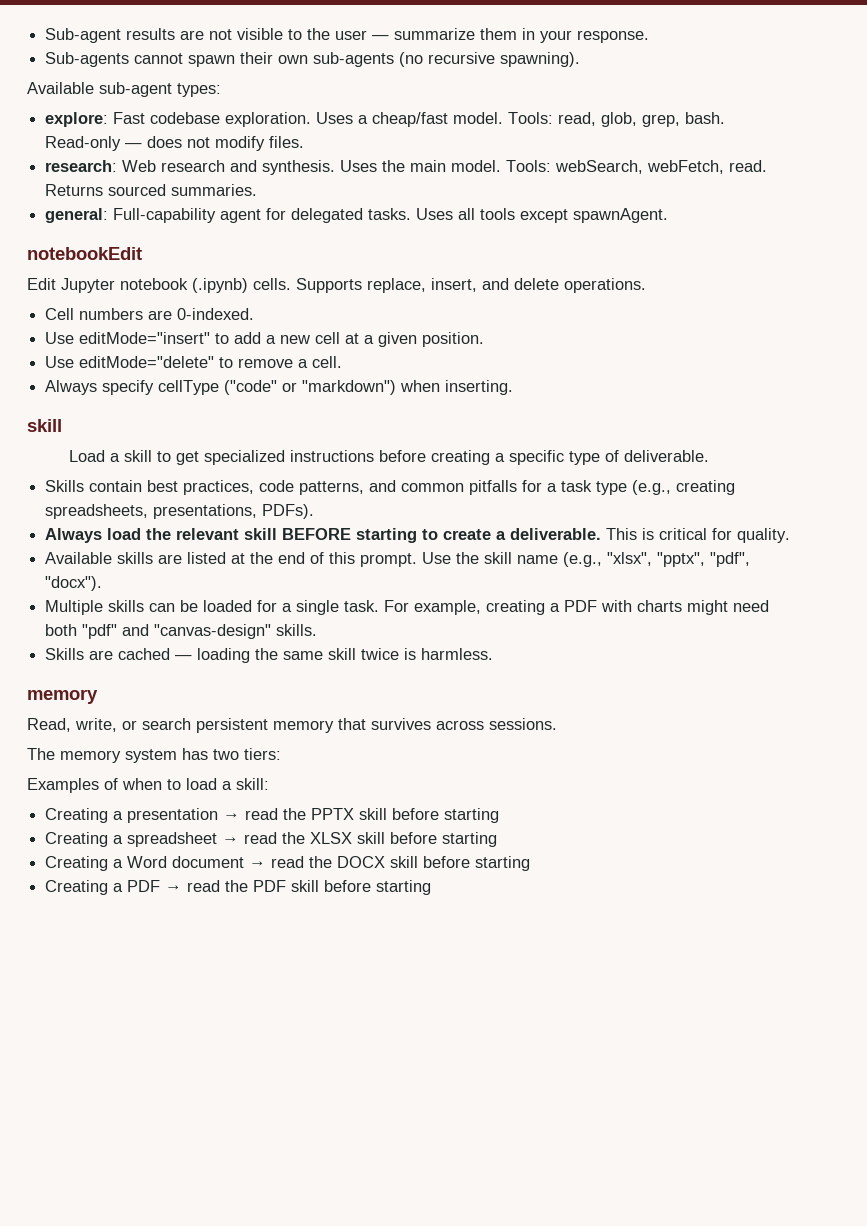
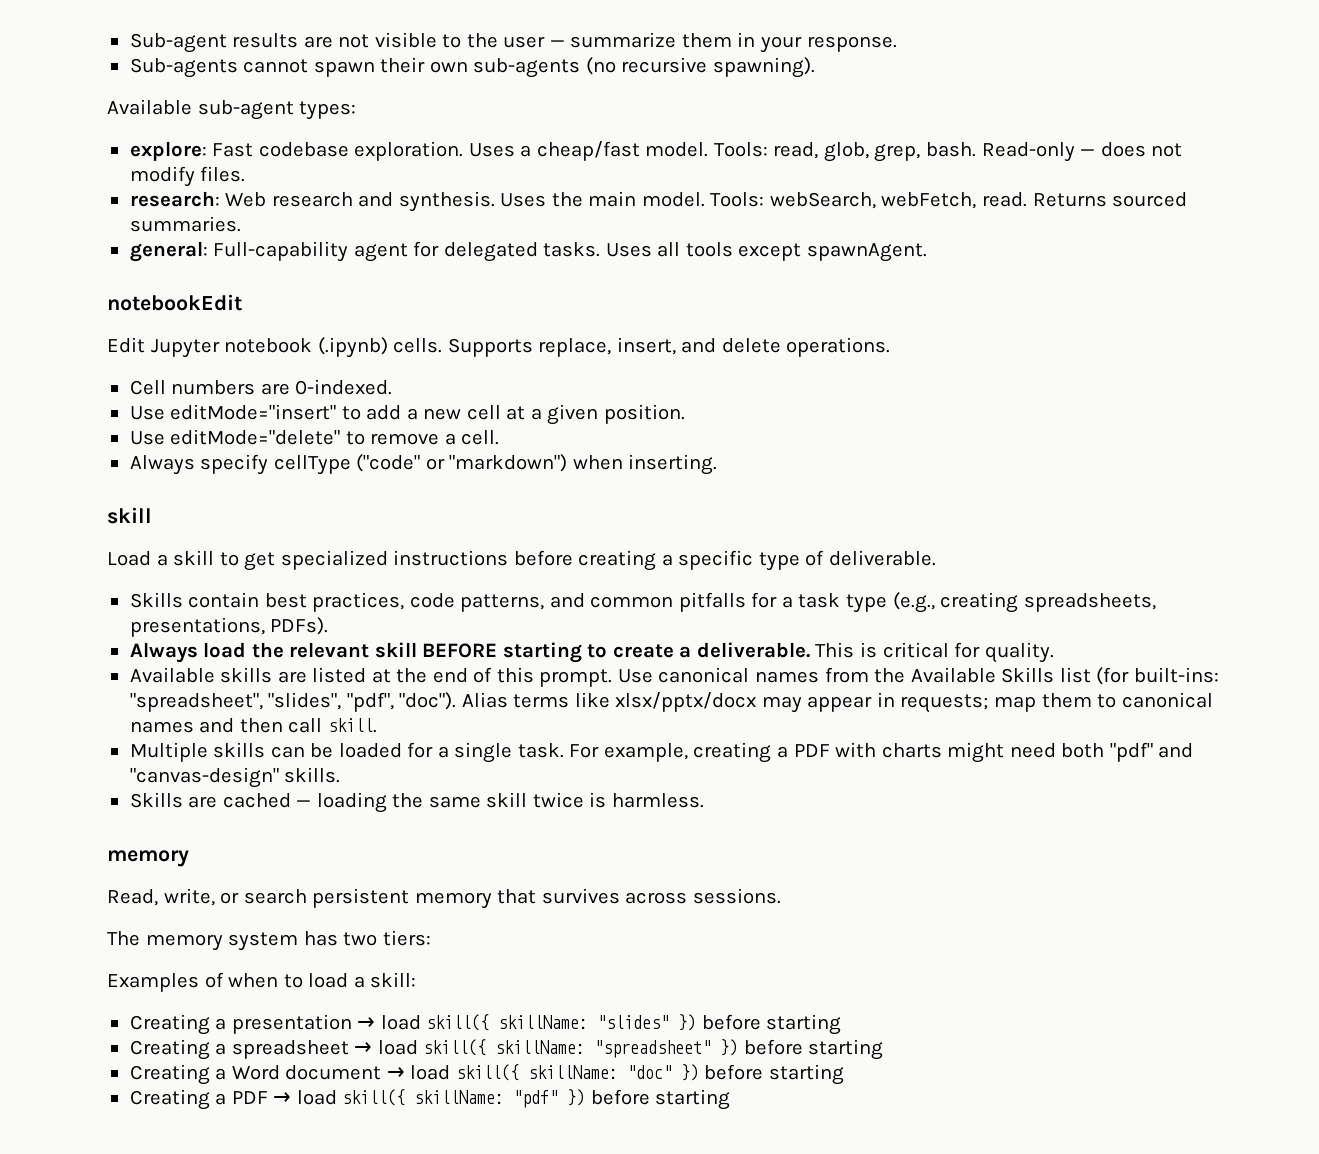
- Use the skill name (e.g., "xlsx", "pptx", "pdf", "docx").
+ Use canonical names from the Available Skills list (for built-ins: "spreadsheet", "slides", "pdf", "doc"). Alias terms like xlsx/pptx/docx may appear in requests; map them to canonical names and then call skill.
- Creating a presentation → read the PPTX skill before starting
+ Creating a presentation → load skill({ skillName: "slides" }) before starting
- Creating a spreadsheet → read the XLSX skill before starting
+ Creating a spreadsheet → load skill({ skillName: "spreadsheet" }) before starting
- Creating a Word document → read the DOCX skill before starting
+ Creating a Word document → load skill({ skillName: "doc" }) before starting
- Creating a PDF → read the PDF skill before starting
+ Creating a PDF → load skill({ skillName: "pdf" }) before starting

